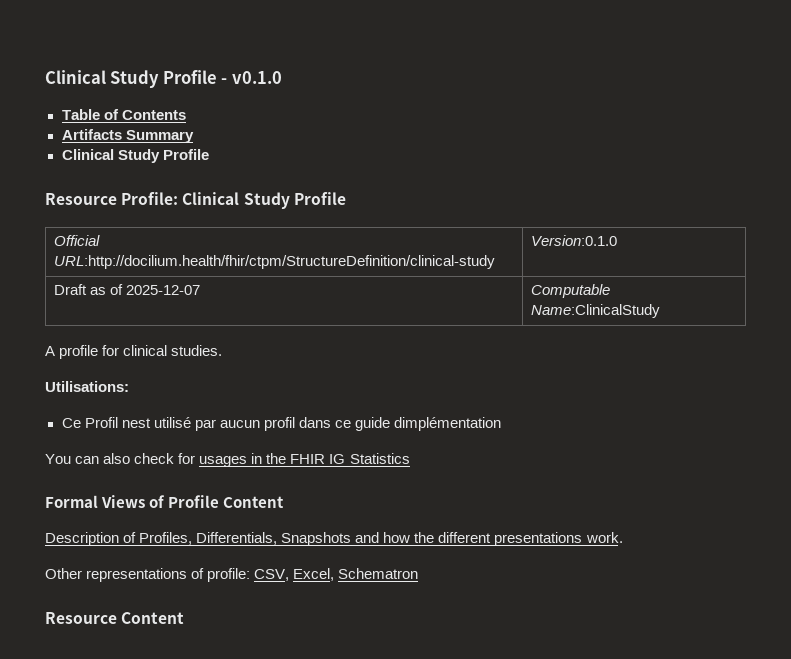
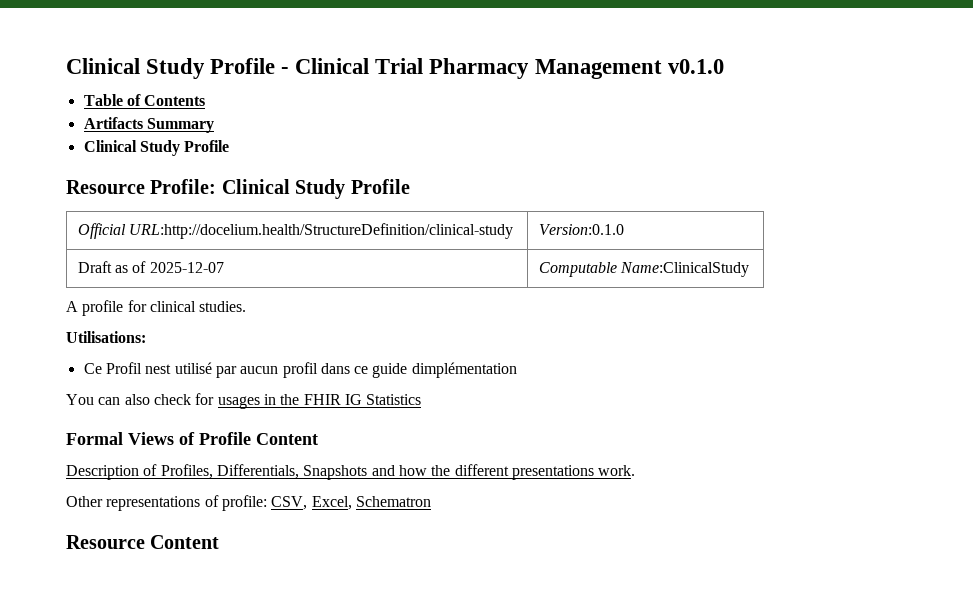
- Clinical Study Profile - v0.1.0
+ Clinical Study Profile - Clinical Trial Pharmacy Management v0.1.0
- Official URL:http://docilium.health/fhir/ctpm/StructureDefinition/clinical-study | Version:0.1.0
+ Official URL:http://docelium.health/StructureDefinition/clinical-study | Version:0.1.0

